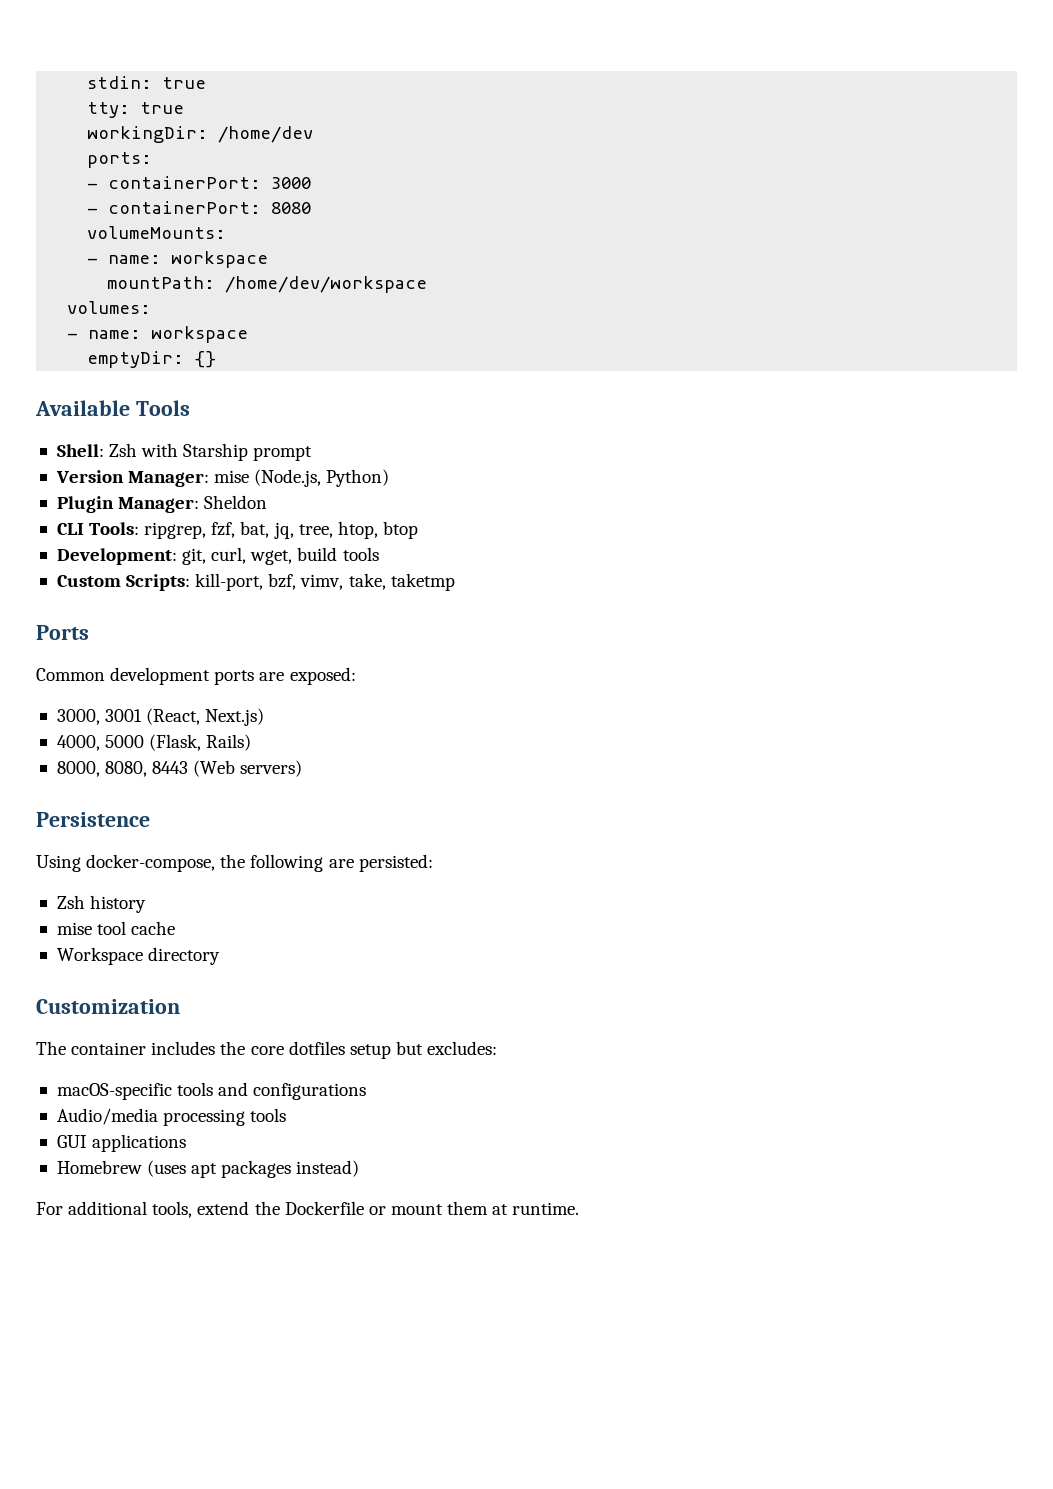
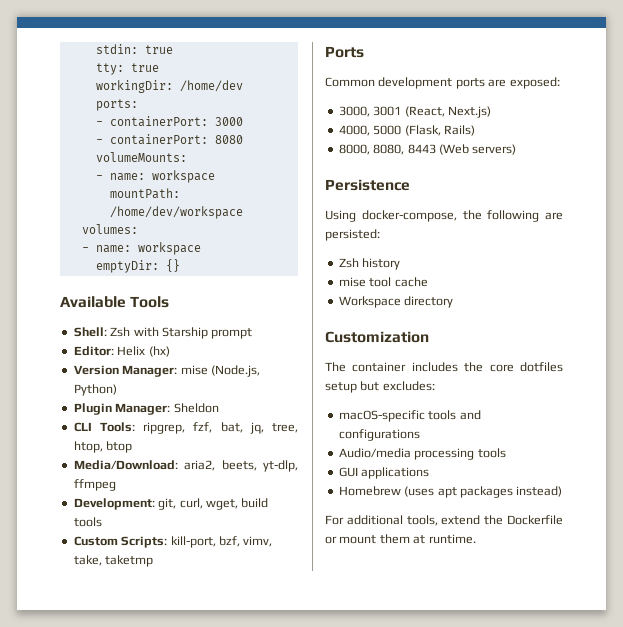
+ Editor: Helix (hx)
+ Media/Download: aria2, beets, yt-dlp, ffmpeg

